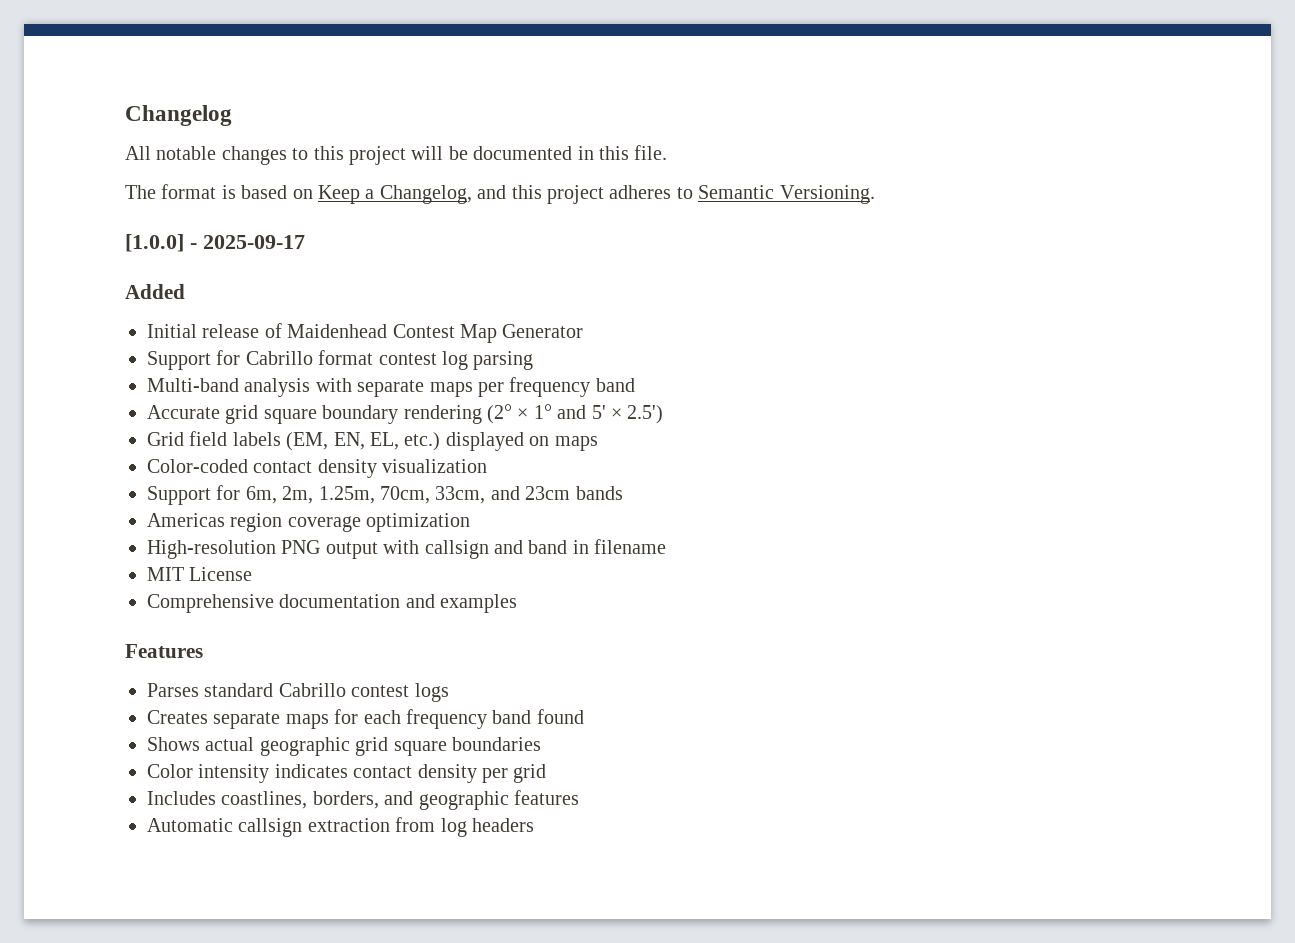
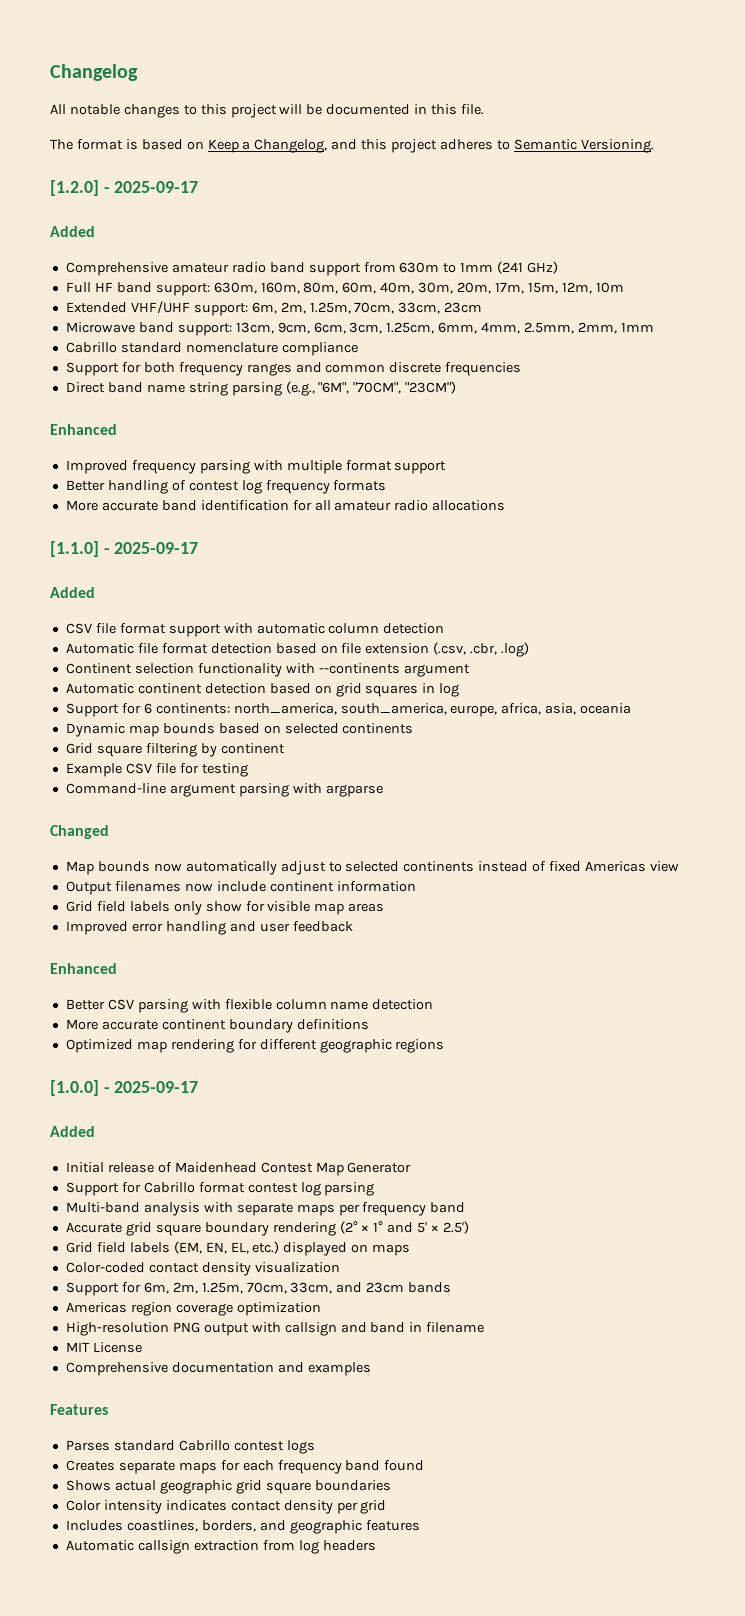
+ [1.2.0] - 2025-09-17
+ Added
+ Comprehensive amateur radio band support from 630m to 1mm (241 GHz)
+ Full HF band support: 630m, 160m, 80m, 60m, 40m, 30m, 20m, 17m, 15m, 12m, 10m
+ Extended VHF/UHF support: 6m, 2m, 1.25m, 70cm, 33cm, 23cm
+ Microwave band support: 13cm, 9cm, 6cm, 3cm, 1.25cm, 6mm, 4mm, 2.5mm, 2mm, 1mm
+ Cabrillo standard nomenclature compliance
+ Support for both frequency ranges and common discrete frequencies
+ Direct band name string parsing (e.g., "6M", "70CM", "23CM")
+ Enhanced
+ Improved frequency parsing with multiple format support
+ Better handling of contest log frequency formats
+ More accurate band identification for all amateur radio allocations
+ [1.1.0] - 2025-09-17
+ Added
+ CSV file format support with automatic column detection
+ Automatic file format detection based on file extension (.csv, .cbr, .log)
+ Continent selection functionality with --continents argument
+ Automatic continent detection based on grid squares in log
+ Support for 6 continents: north_america, south_america, europe, africa, asia, oceania
+ Dynamic map bounds based on selected continents
+ Grid square filtering by continent
+ Example CSV file for testing
+ Command-line argument parsing with argparse
+ Changed
+ Map bounds now automatically adjust to selected continents instead of fixed Americas view
+ Output filenames now include continent information
+ Grid field labels only show for visible map areas
+ Improved error handling and user feedback
+ Enhanced
+ Better CSV parsing with flexible column name detection
+ More accurate continent boundary definitions
+ Optimized map rendering for different geographic regions

